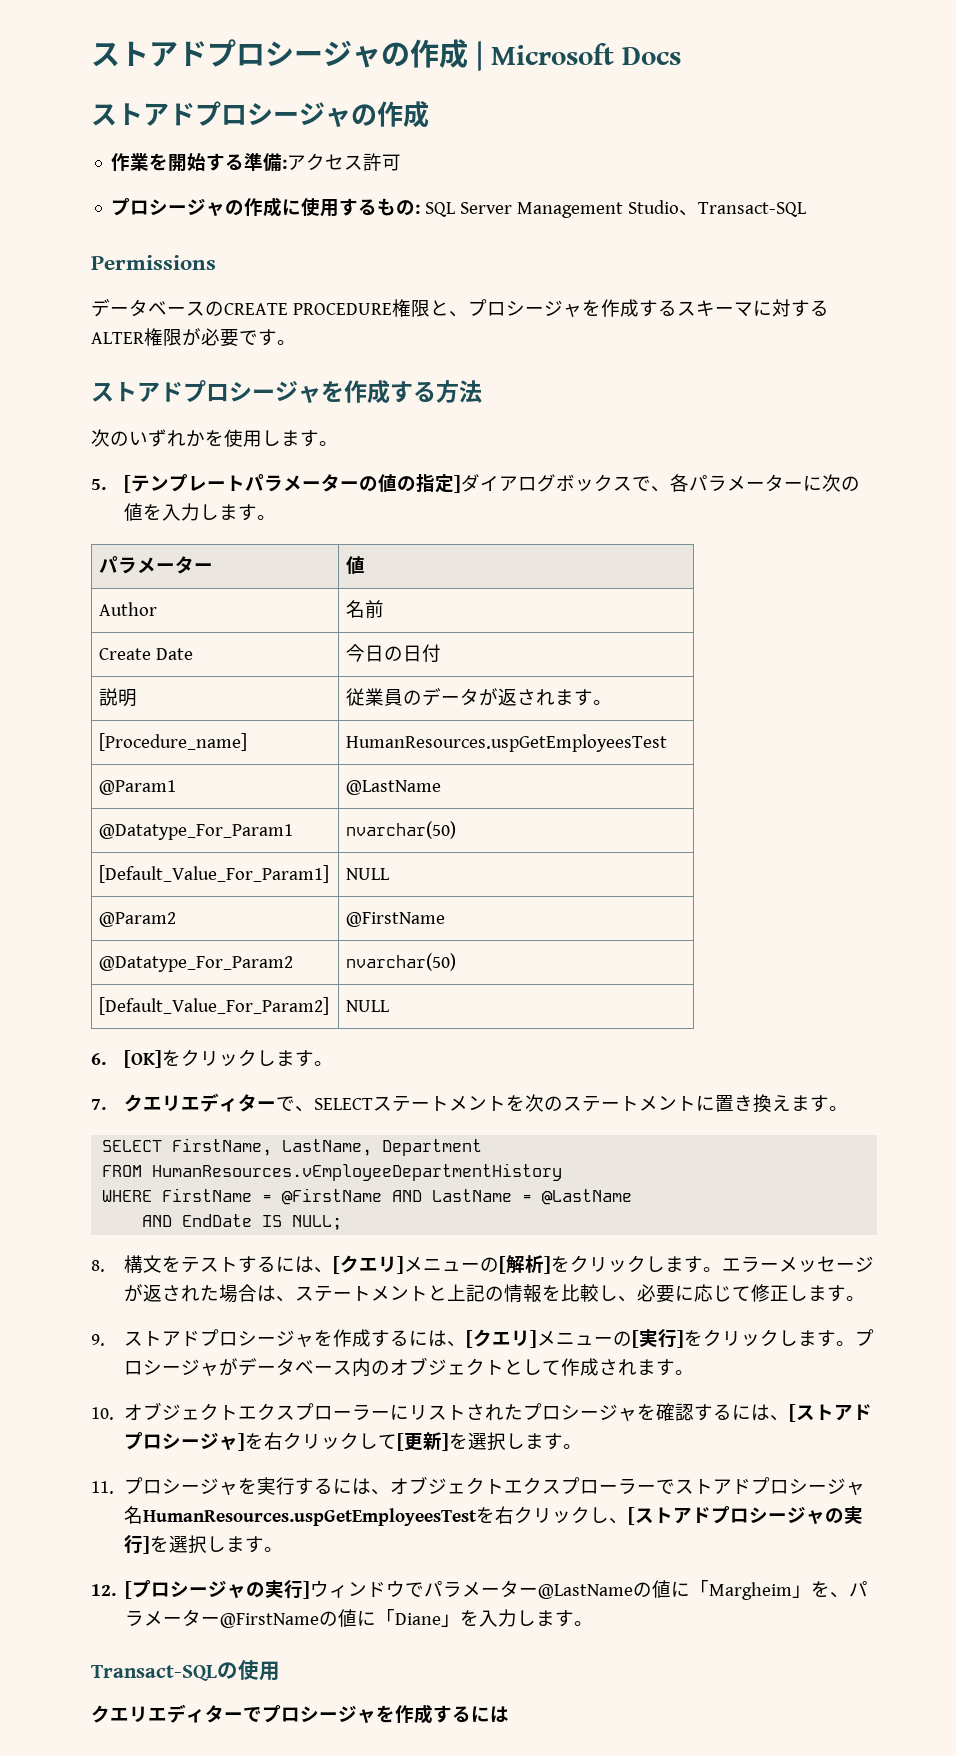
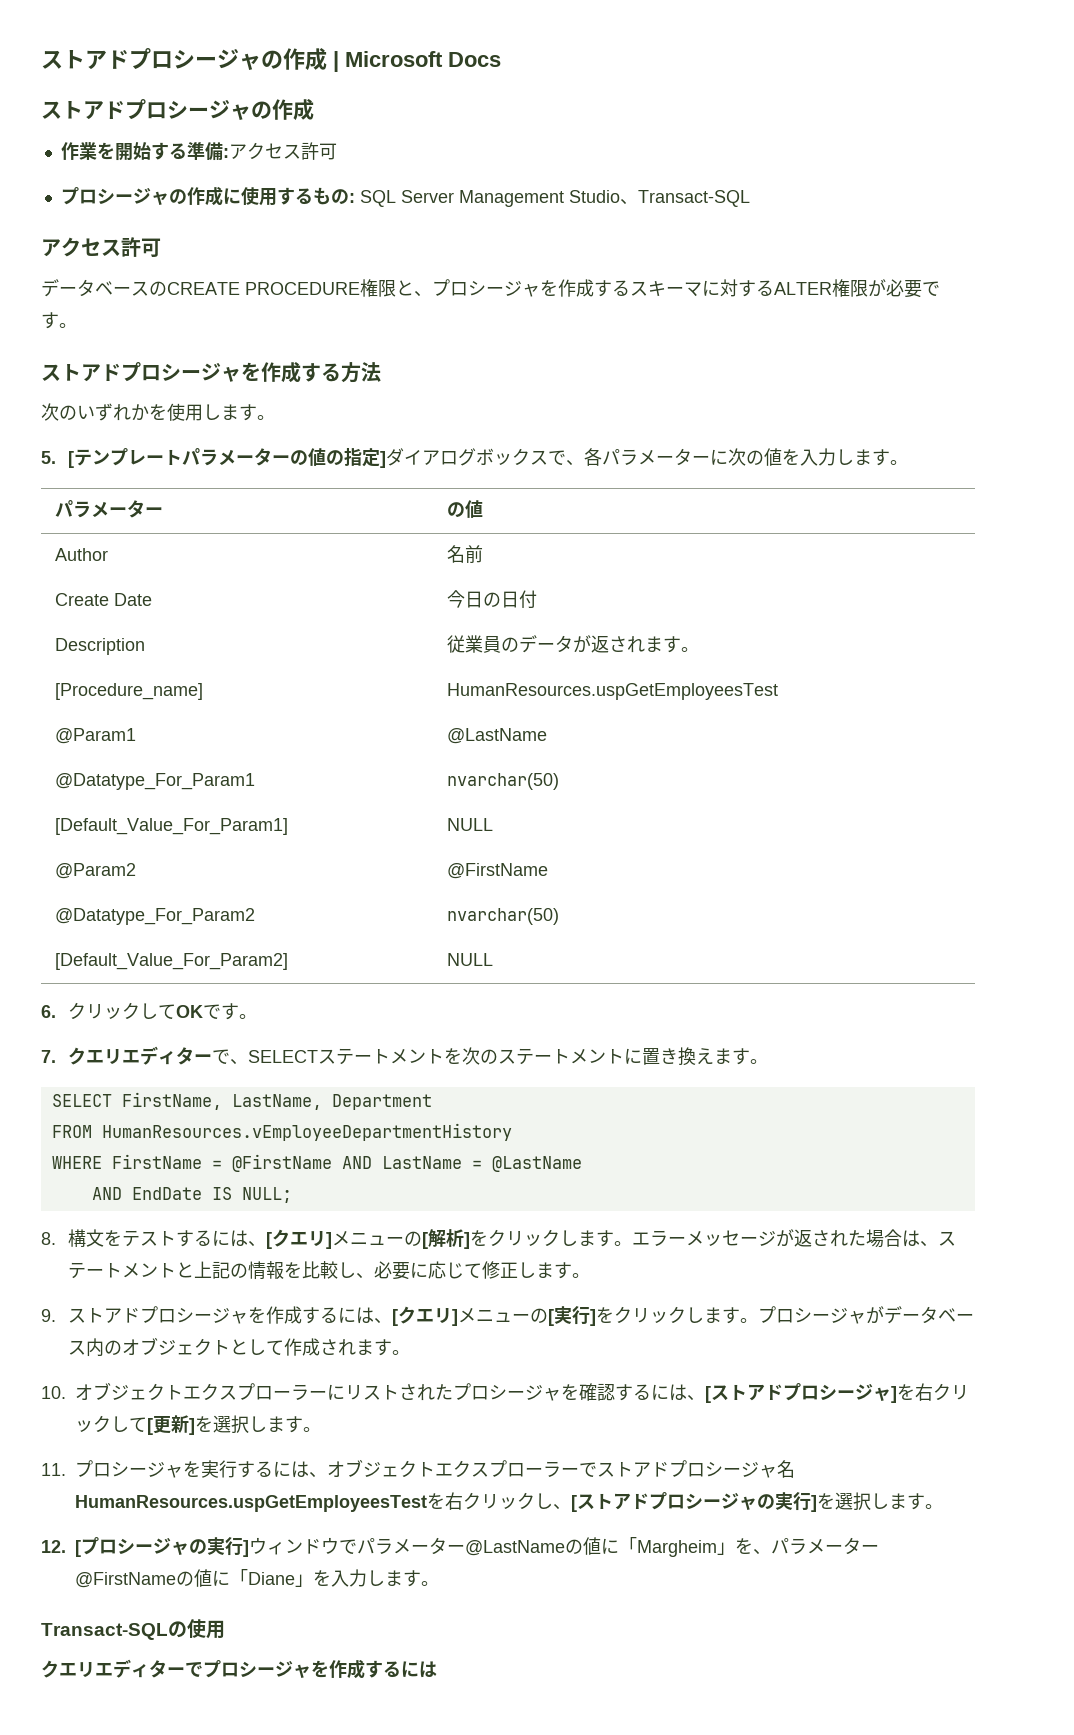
  プロシージャの作成に使用するもの: SQL Server Management Studio、Transact-SQL
- Permissions
+ アクセス許可
- パラメーター | 値
+ パラメーター | の値
- 説明 | 従業員のデータが返されます。
+ Description | 従業員のデータが返されます。
- 6. [OK]をクリックします。
+ 6.クリックしてOKです。

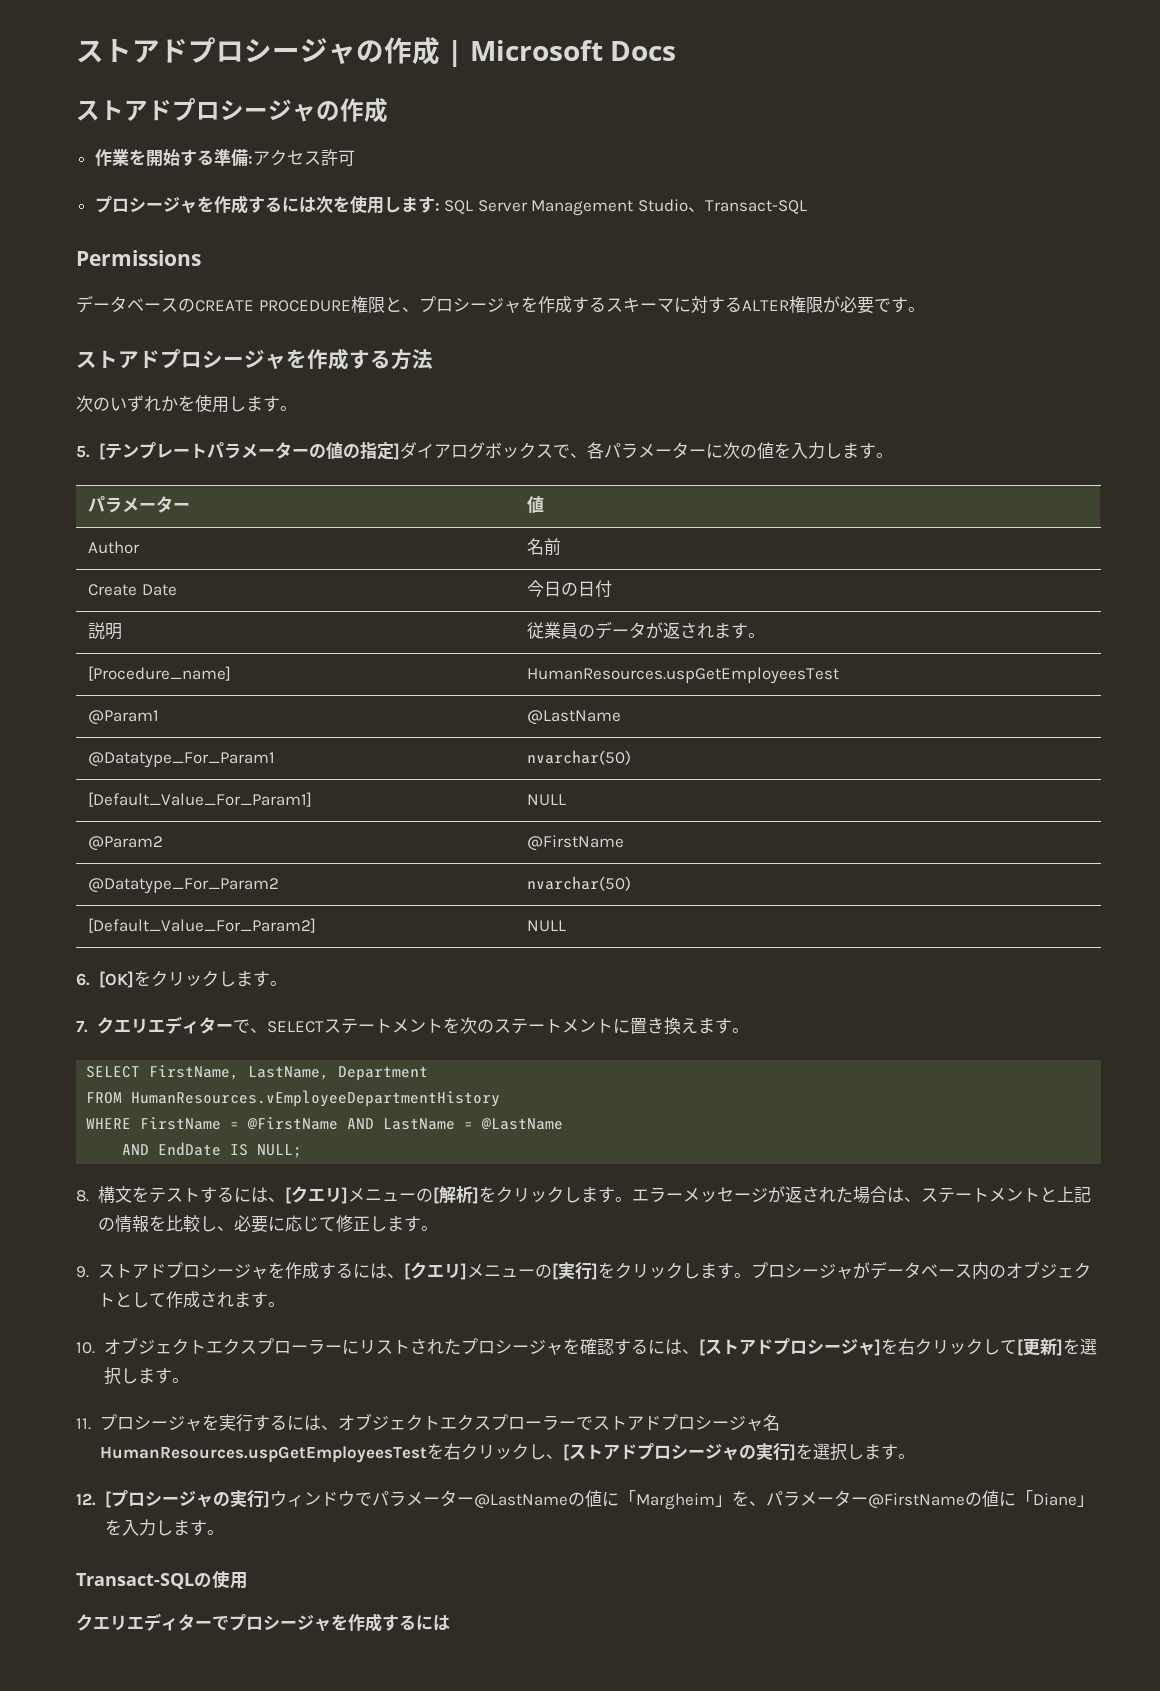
- プロシージャの作成に使用するもの: SQL Server Management Studio、Transact-SQL
- アクセス許可
+ プロシージャを作成するには次を使用します: SQL Server Management Studio、Transact-SQL
+ Permissions
- パラメーター | の値
+ パラメーター | 値
- Description | 従業員のデータが返されます。
+ 説明 | 従業員のデータが返されます。
- 6.クリックしてOKです。
+ 6. [OK]をクリックします。

